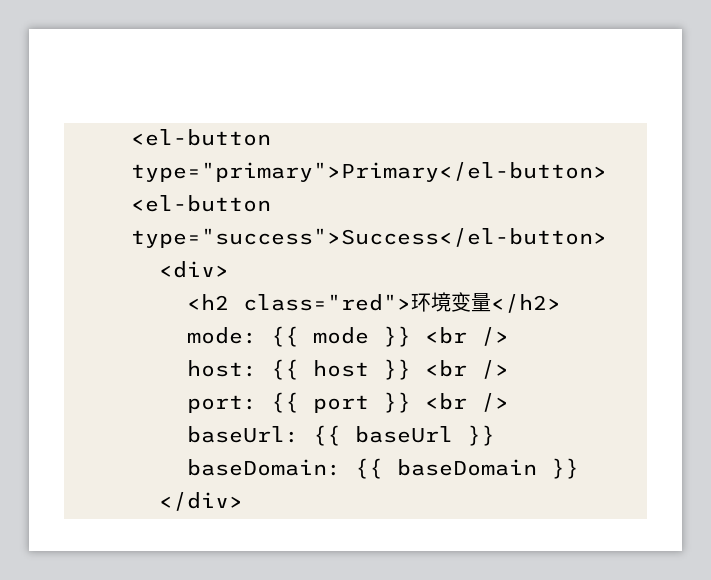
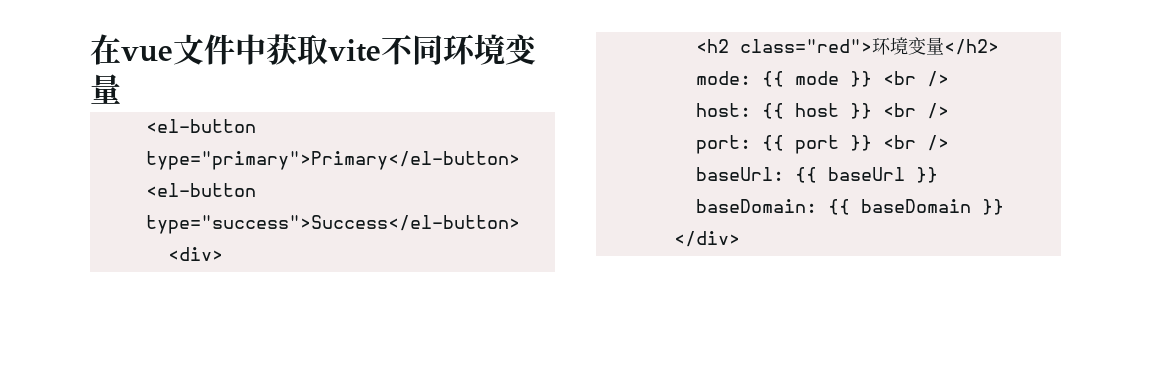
+ 在vue文件中获取vite不同环境变量

